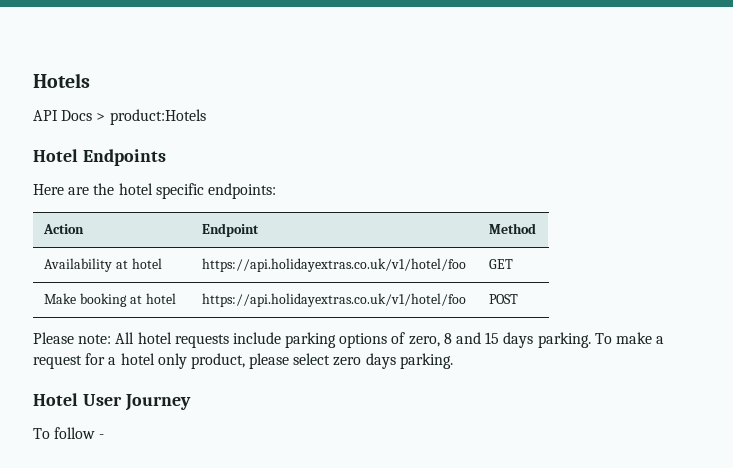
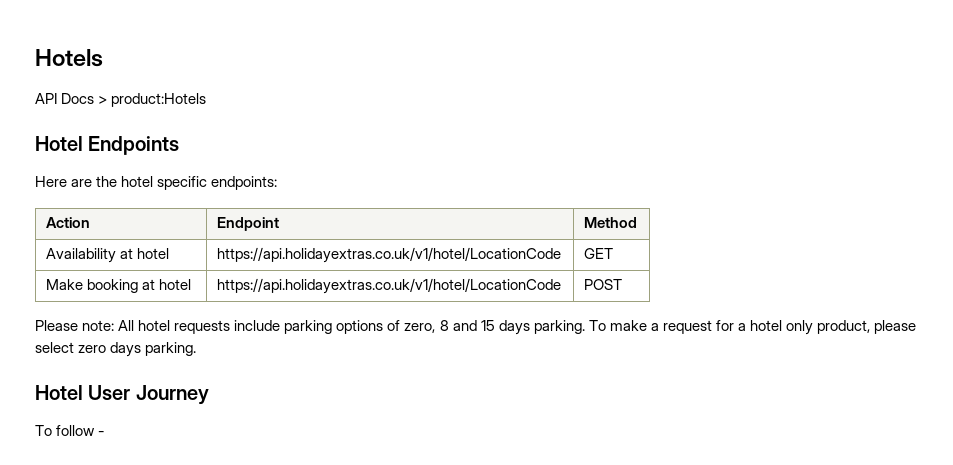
- Availability at hotel | https://api.holidayextras.co.uk/v1/hotel/foo | GET
+ Availability at hotel | https://api.holidayextras.co.uk/v1/hotel/LocationCode | GET
- Make booking at hotel | https://api.holidayextras.co.uk/v1/hotel/foo | POST
+ Make booking at hotel | https://api.holidayextras.co.uk/v1/hotel/LocationCode | POST

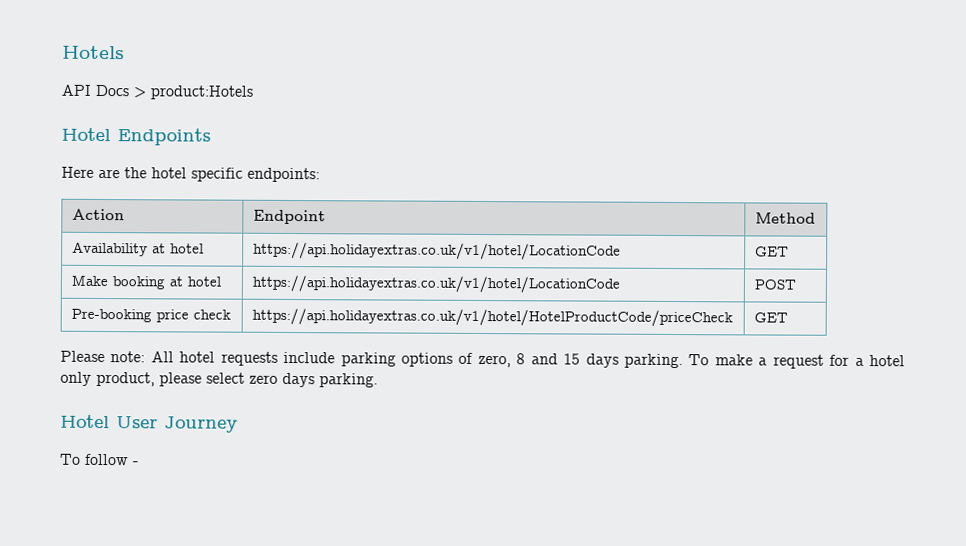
+ Pre-booking price check | https://api.holidayextras.co.uk/v1/hotel/HotelProductCode/priceCheck | GET

